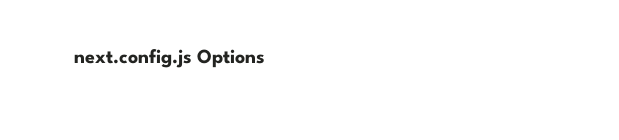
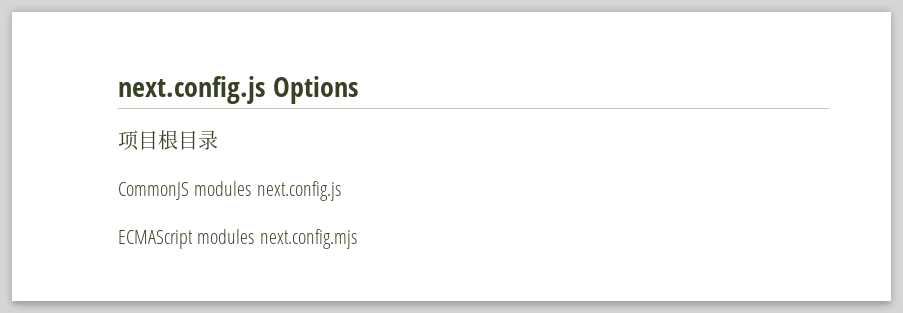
+ 项目根目录
+ CommonJS modules next.config.js
+ ECMAScript modules next.config.mjs

